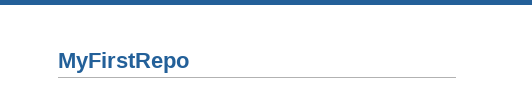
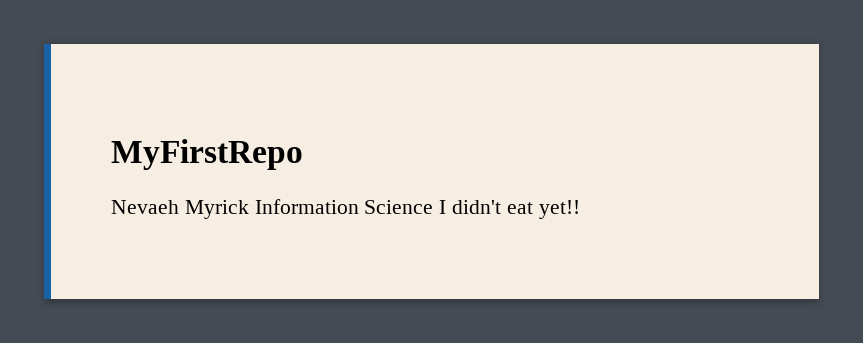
+ Nevaeh Myrick Information Science I didn't eat yet!!

